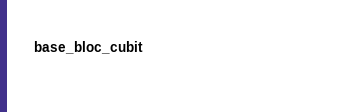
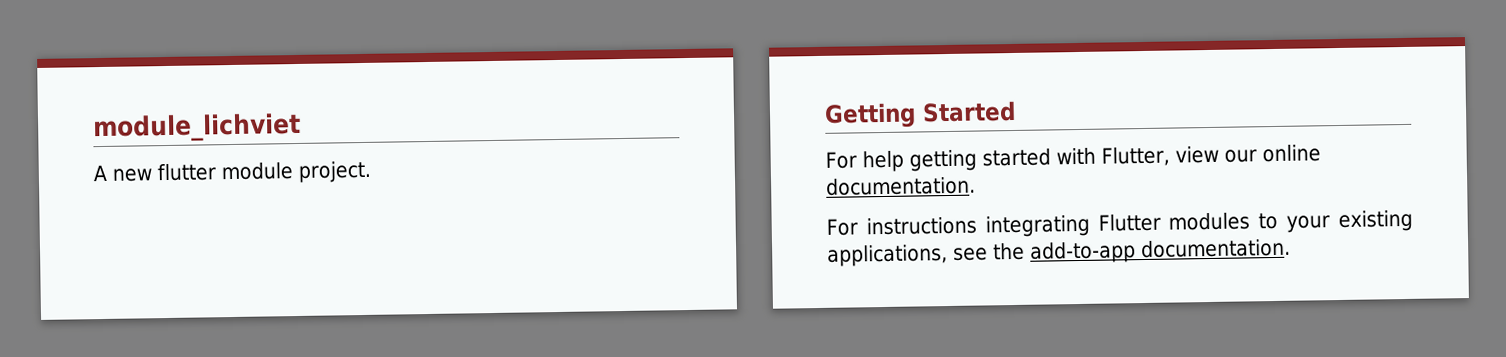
- base_bloc_cubit
+ module_lichviet
+ A new flutter module project.
+ Getting Started
+ For help getting started with Flutter, view our online documentation.
+ For instructions integrating Flutter modules to your existing applications, see the add-to-app documentation.

